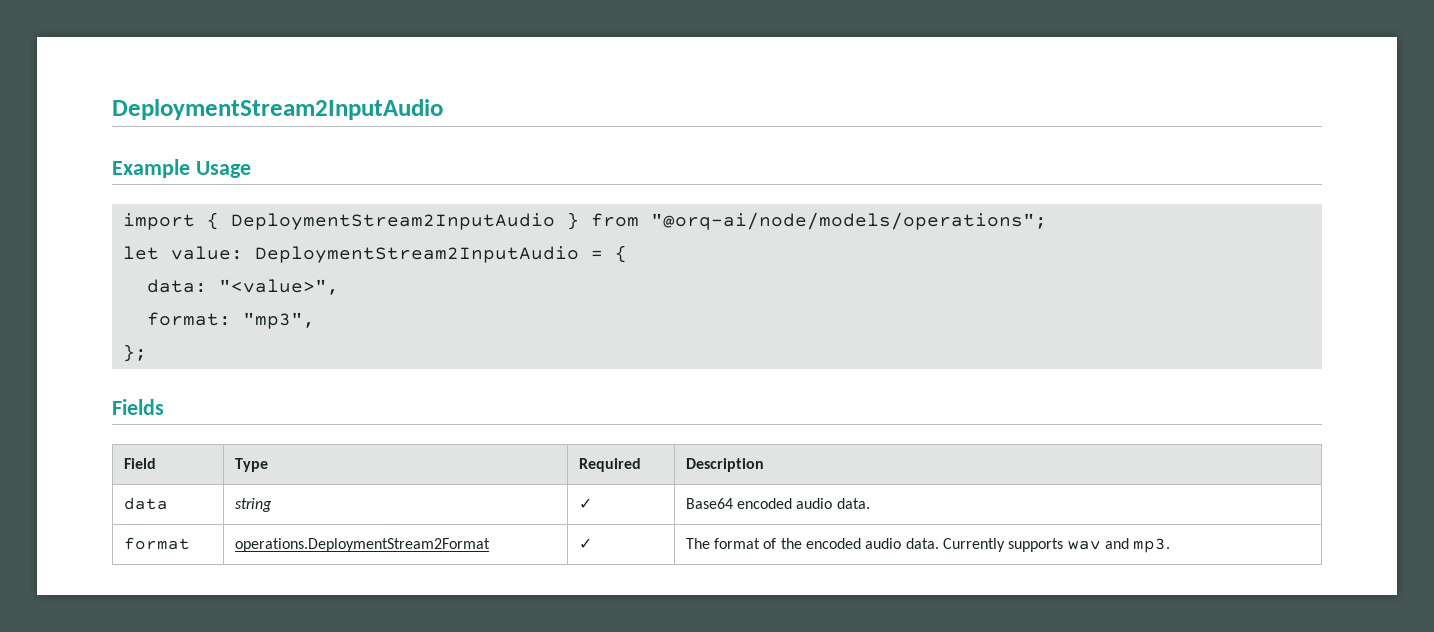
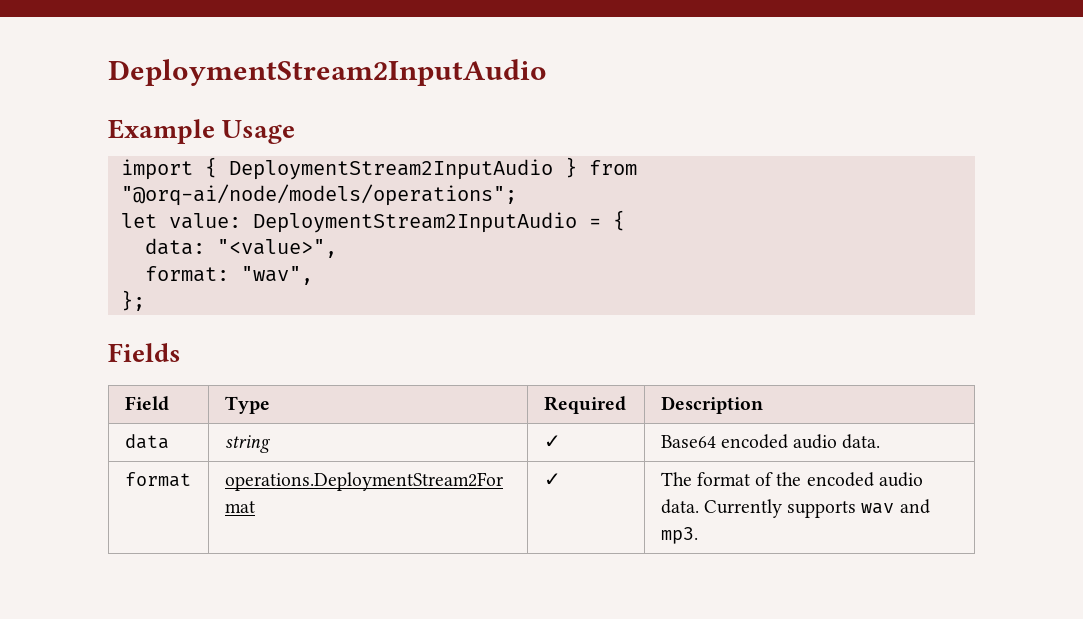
- format: "mp3",
+ format: "wav",

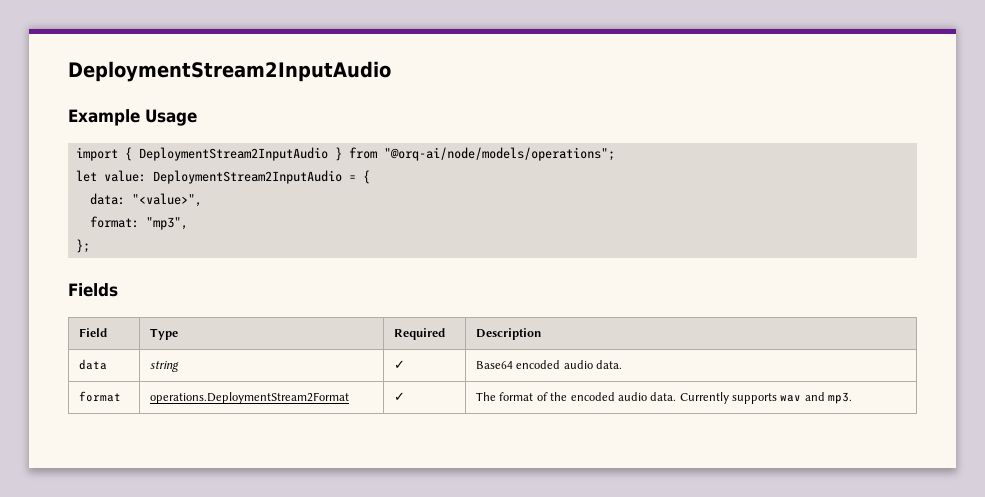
- format: "wav",
+ format: "mp3",

